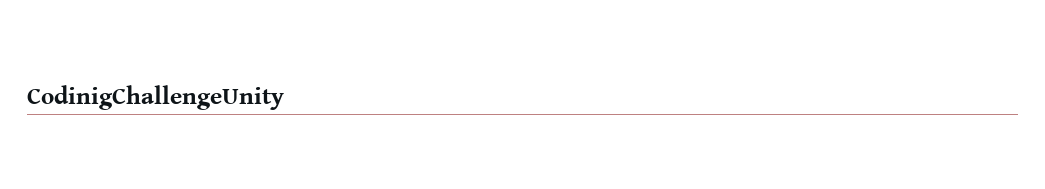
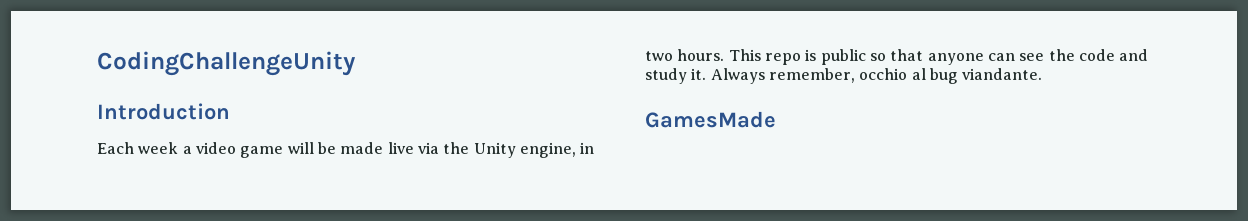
- CodinigChallengeUnity
+ CodingChallengeUnity
+ Introduction
+ Each week a video game will be made live via the Unity engine, in two hours. This repo is public so that anyone can see the code and study it. Always remember, occhio al bug viandante.
+ GamesMade

